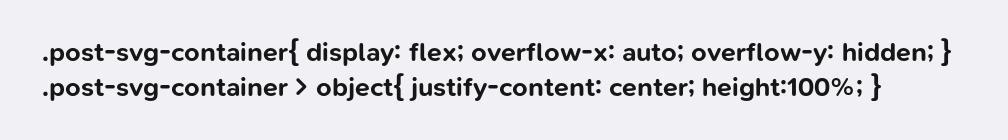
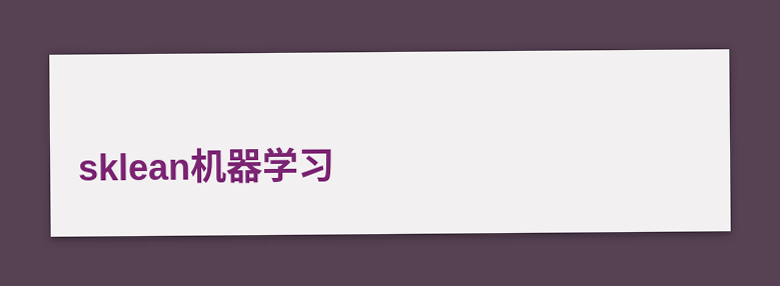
- .post-svg-container{ display: flex; overflow-x: auto; overflow-y: hidden; } .post-svg-container > object{ justify-content: center; height:100%; }
+ sklean机器学习

